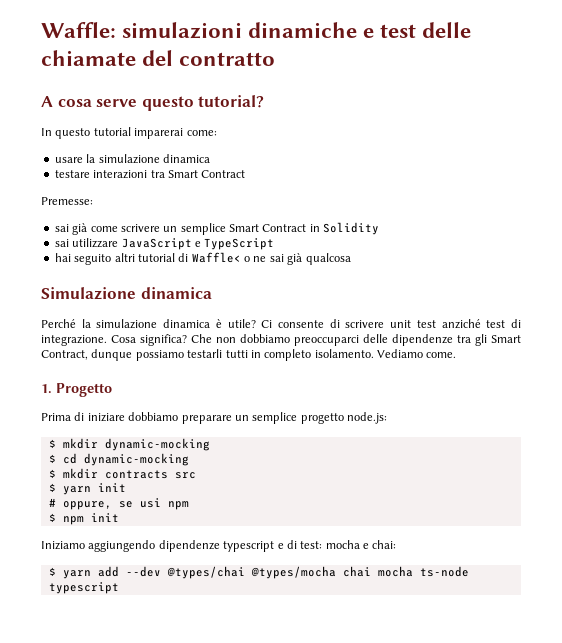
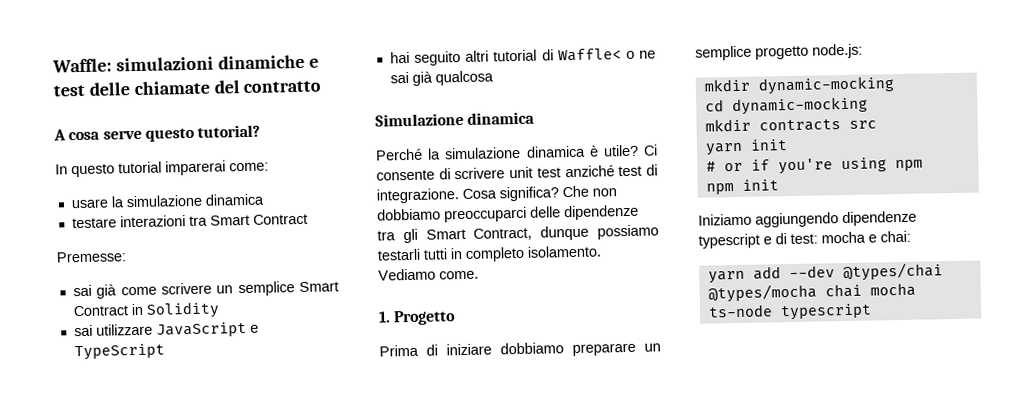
- $ mkdir dynamic-mocking
+ mkdir dynamic-mocking
- $ cd dynamic-mocking
+ cd dynamic-mocking
- $ mkdir contracts src
+ mkdir contracts src
- $ yarn init
+ yarn init
- # oppure, se usi npm
+ # or if you're using npm
- $ npm init
+ npm init
- $ yarn add --dev @types/chai @types/mocha chai mocha ts-node typescript
+ yarn add --dev @types/chai @types/mocha chai mocha ts-node typescript

